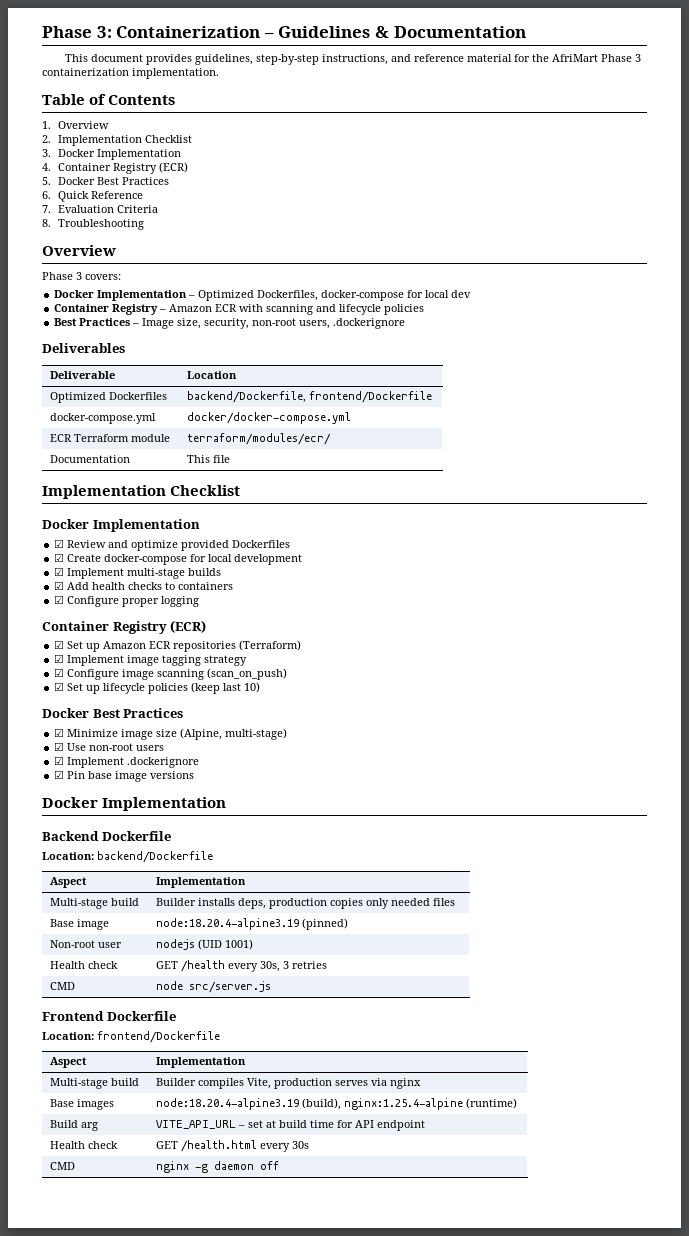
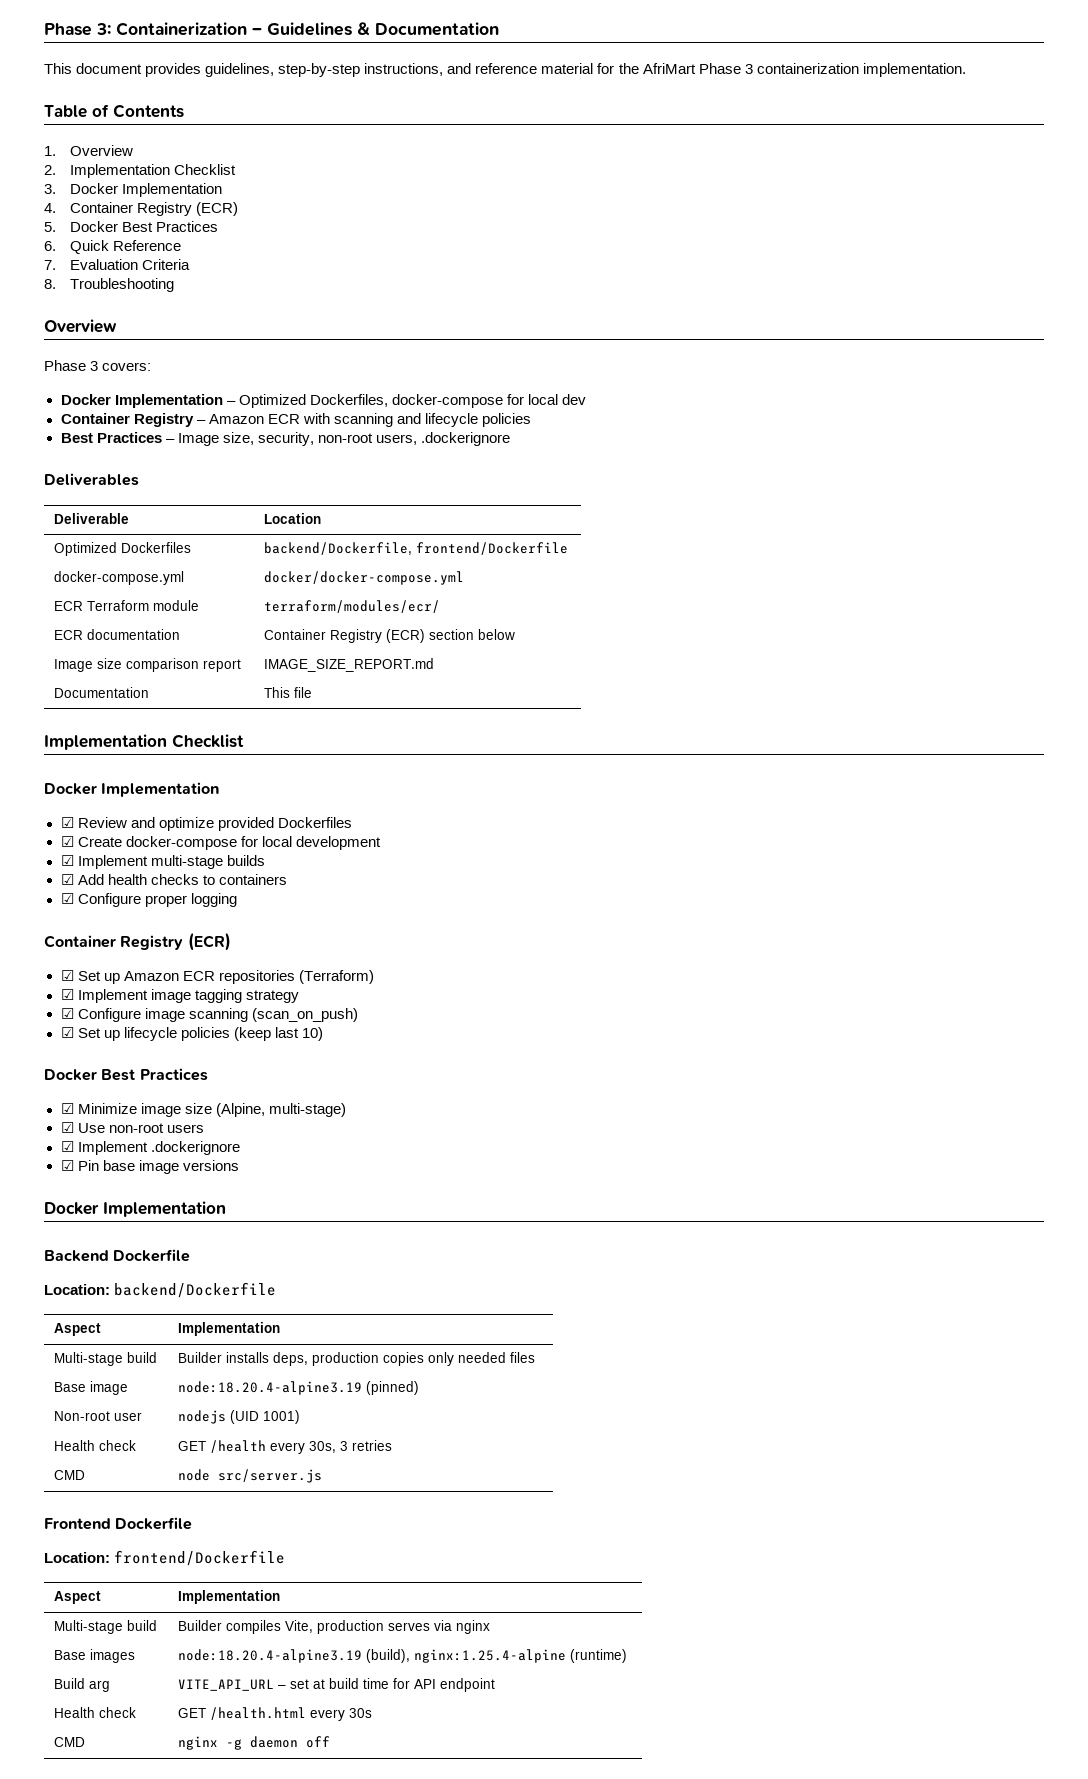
+ ECR documentation | Container Registry (ECR) section below
+ Image size comparison report | IMAGE_SIZE_REPORT.md

